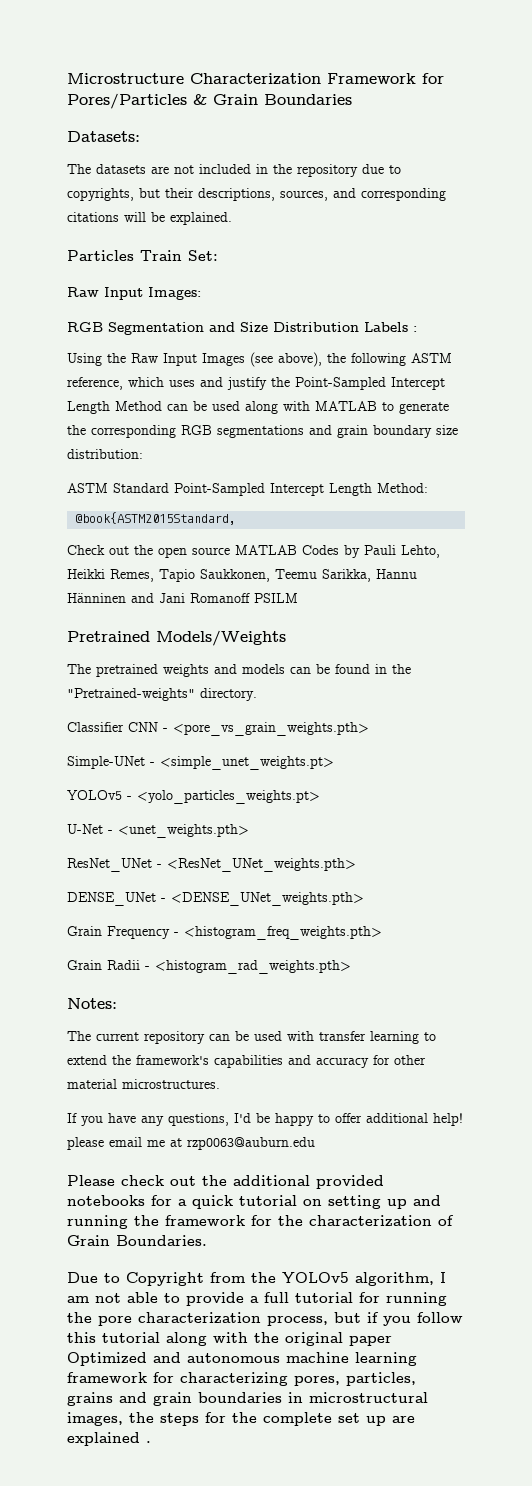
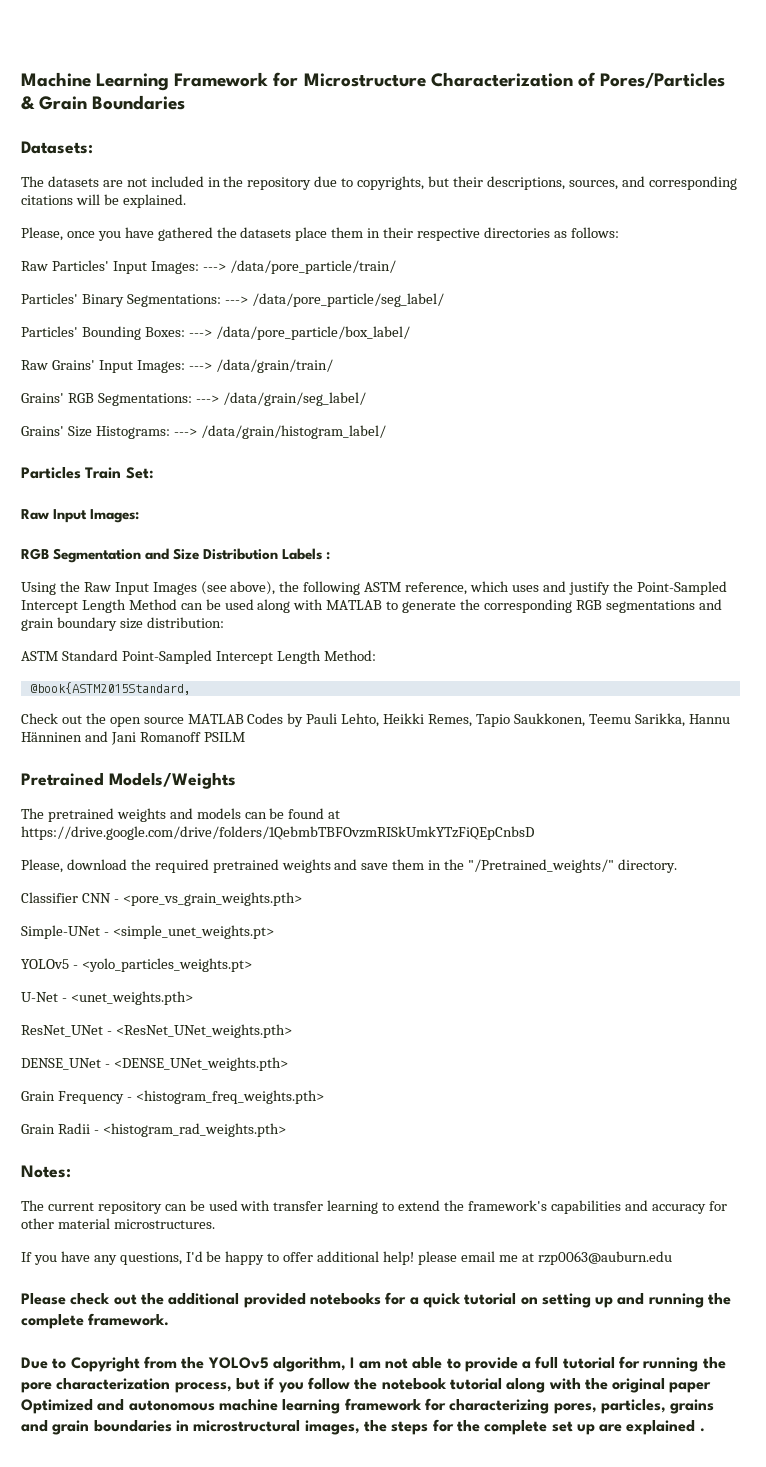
- Microstructure Characterization Framework for Pores/Particles & Grain Boundaries
+ Machine Learning Framework for Microstructure Characterization of Pores/Particles & Grain Boundaries
+ Please, once you have gathered the datasets place them in their respective directories as follows:
+ Raw Particles' Input Images: ---> /data/pore_particle/train/
+ Particles' Binary Segmentations: ---> /data/pore_particle/seg_label/
+ Particles' Bounding Boxes: ---> /data/pore_particle/box_label/
+ Raw Grains' Input Images: ---> /data/grain/train/
+ Grains' RGB Segmentations: ---> /data/grain/seg_label/
+ Grains' Size Histograms: ---> /data/grain/histogram_label/
- The pretrained weights and models can be found in the "Pretrained-weights" directory.
+ The pretrained weights and models can be found at https://drive.google.com/drive/folders/1QebmbTBFOvzmRISkUmkYTzFiQEpCnbsD
+ Please, download the required pretrained weights and save them in the "/Pretrained_weights/" directory.
- Please check out the additional provided notebooks for a quick tutorial on setting up and running the framework for the characterization of Grain Boundaries.
+ Please check out the additional provided notebooks for a quick tutorial on setting up and running the complete framework.
- Due to Copyright from the YOLOv5 algorithm, I am not able to provide a full tutorial for running the pore characterization process, but if you follow this tutorial along with the original paper Optimized and autonomous machine learning framework for characterizing pores, particles, grains and grain boundaries in microstructural images, the steps for the complete set up are explained .
+ Due to Copyright from the YOLOv5 algorithm, I am not able to provide a full tutorial for running the pore characterization process, but if you follow the notebook tutorial along with the original paper Optimized and autonomous machine learning framework for characterizing pores, particles, grains and grain boundaries in microstructural images, the steps for the complete set up are explained .

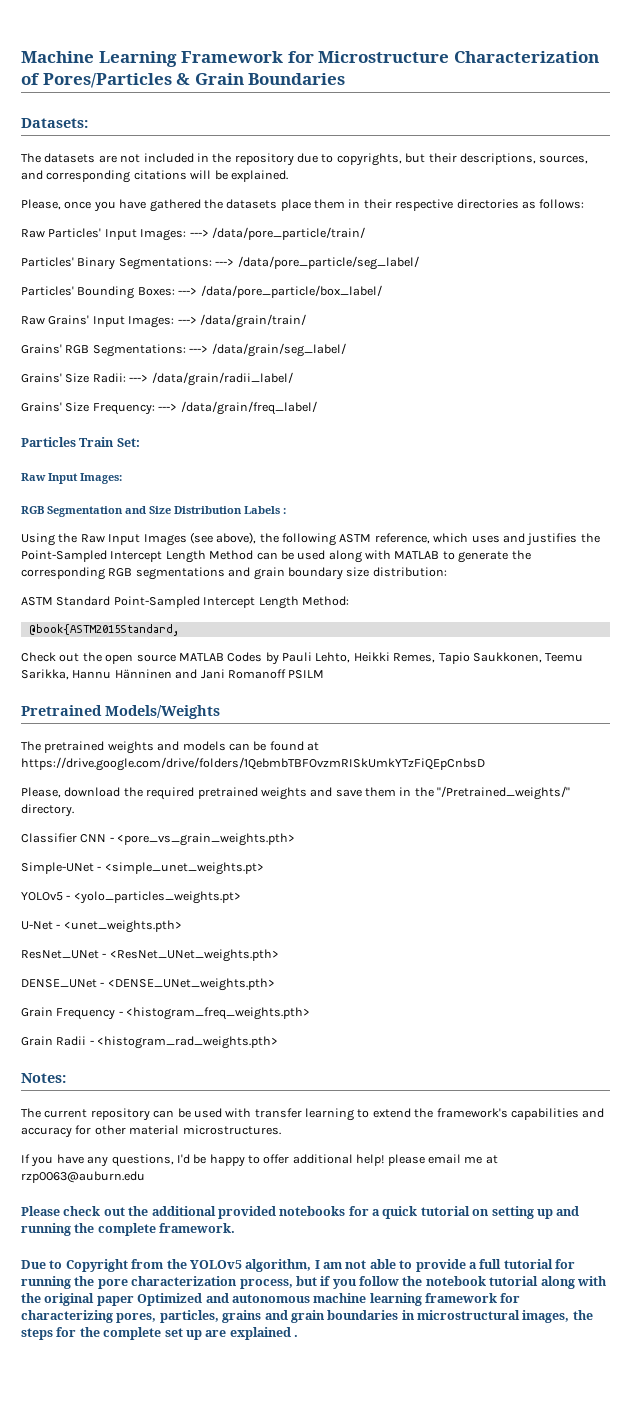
- Grains' Size Histograms: ---> /data/grain/histogram_label/
+ Grains' Size Radii: ---> /data/grain/radii_label/
+ Grains' Size Frequency: ---> /data/grain/freq_label/
- Using the Raw Input Images (see above), the following ASTM reference, which uses and justify the Point-Sampled Intercept Length Method can be used along with MATLAB to generate the corresponding RGB segmentations and grain boundary size distribution:
+ Using the Raw Input Images (see above), the following ASTM reference, which uses and justifies the Point-Sampled Intercept Length Method can be used along with MATLAB to generate the corresponding RGB segmentations and grain boundary size distribution:

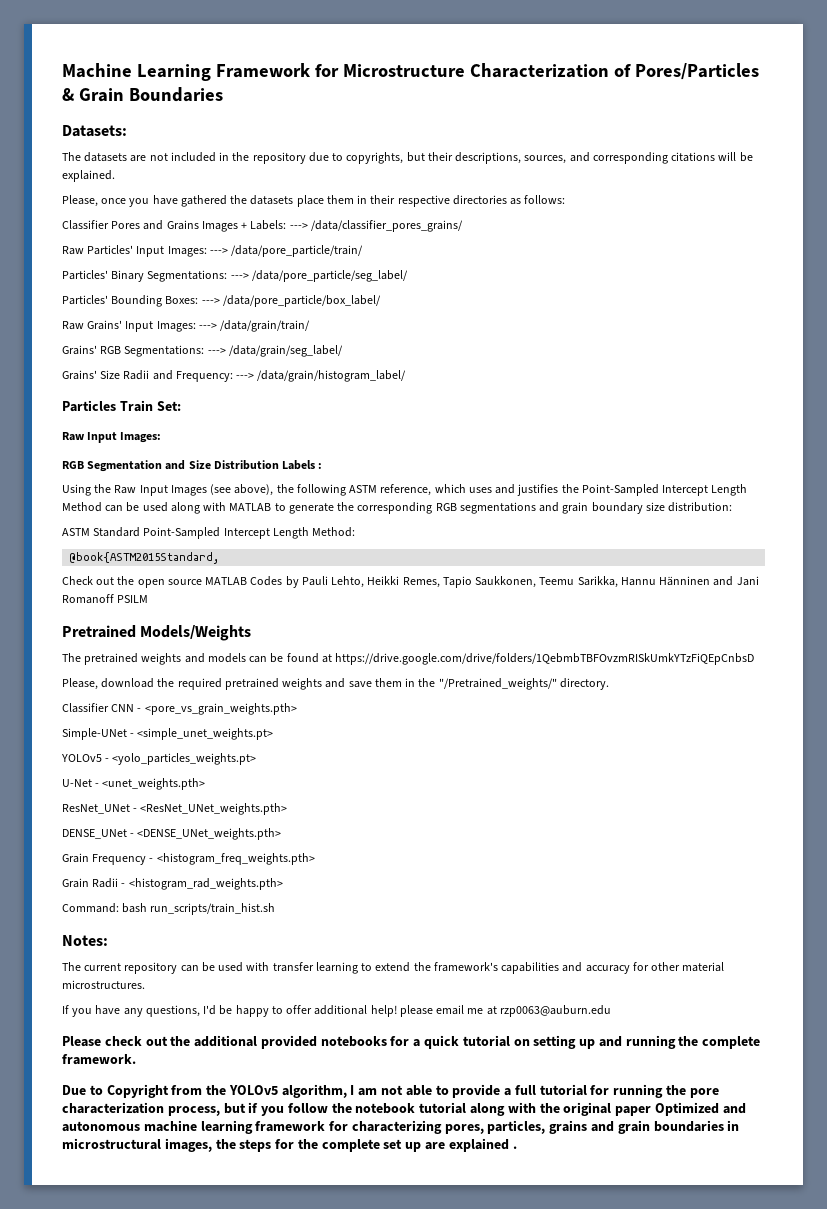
+ Classifier Pores and Grains Images + Labels: ---> /data/classifier_pores_grains/
- Grains' Size Radii: ---> /data/grain/radii_label/
- Grains' Size Frequency: ---> /data/grain/freq_label/
+ Grains' Size Radii and Frequency: ---> /data/grain/histogram_label/
+ Command: bash run_scripts/train_hist.sh

